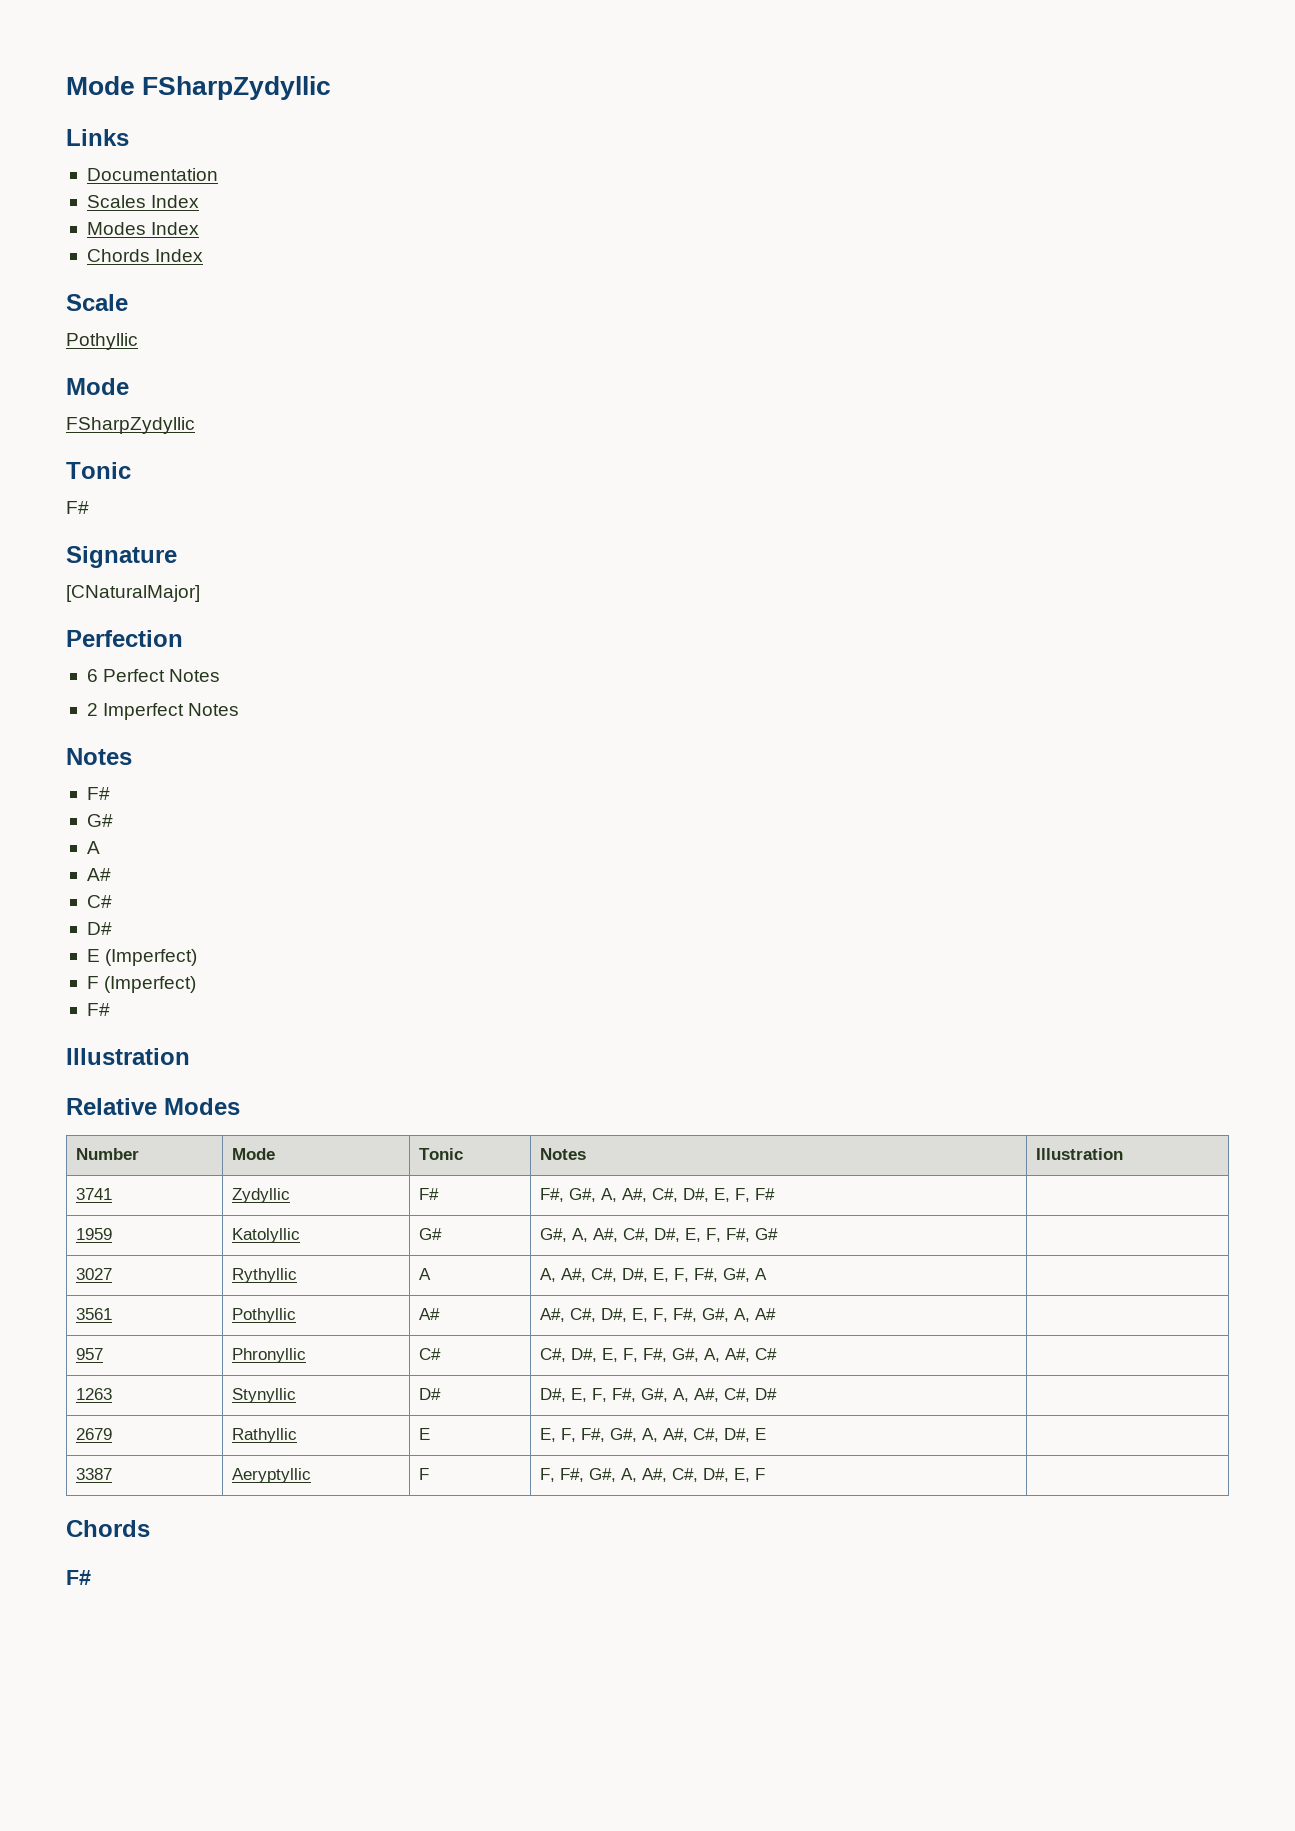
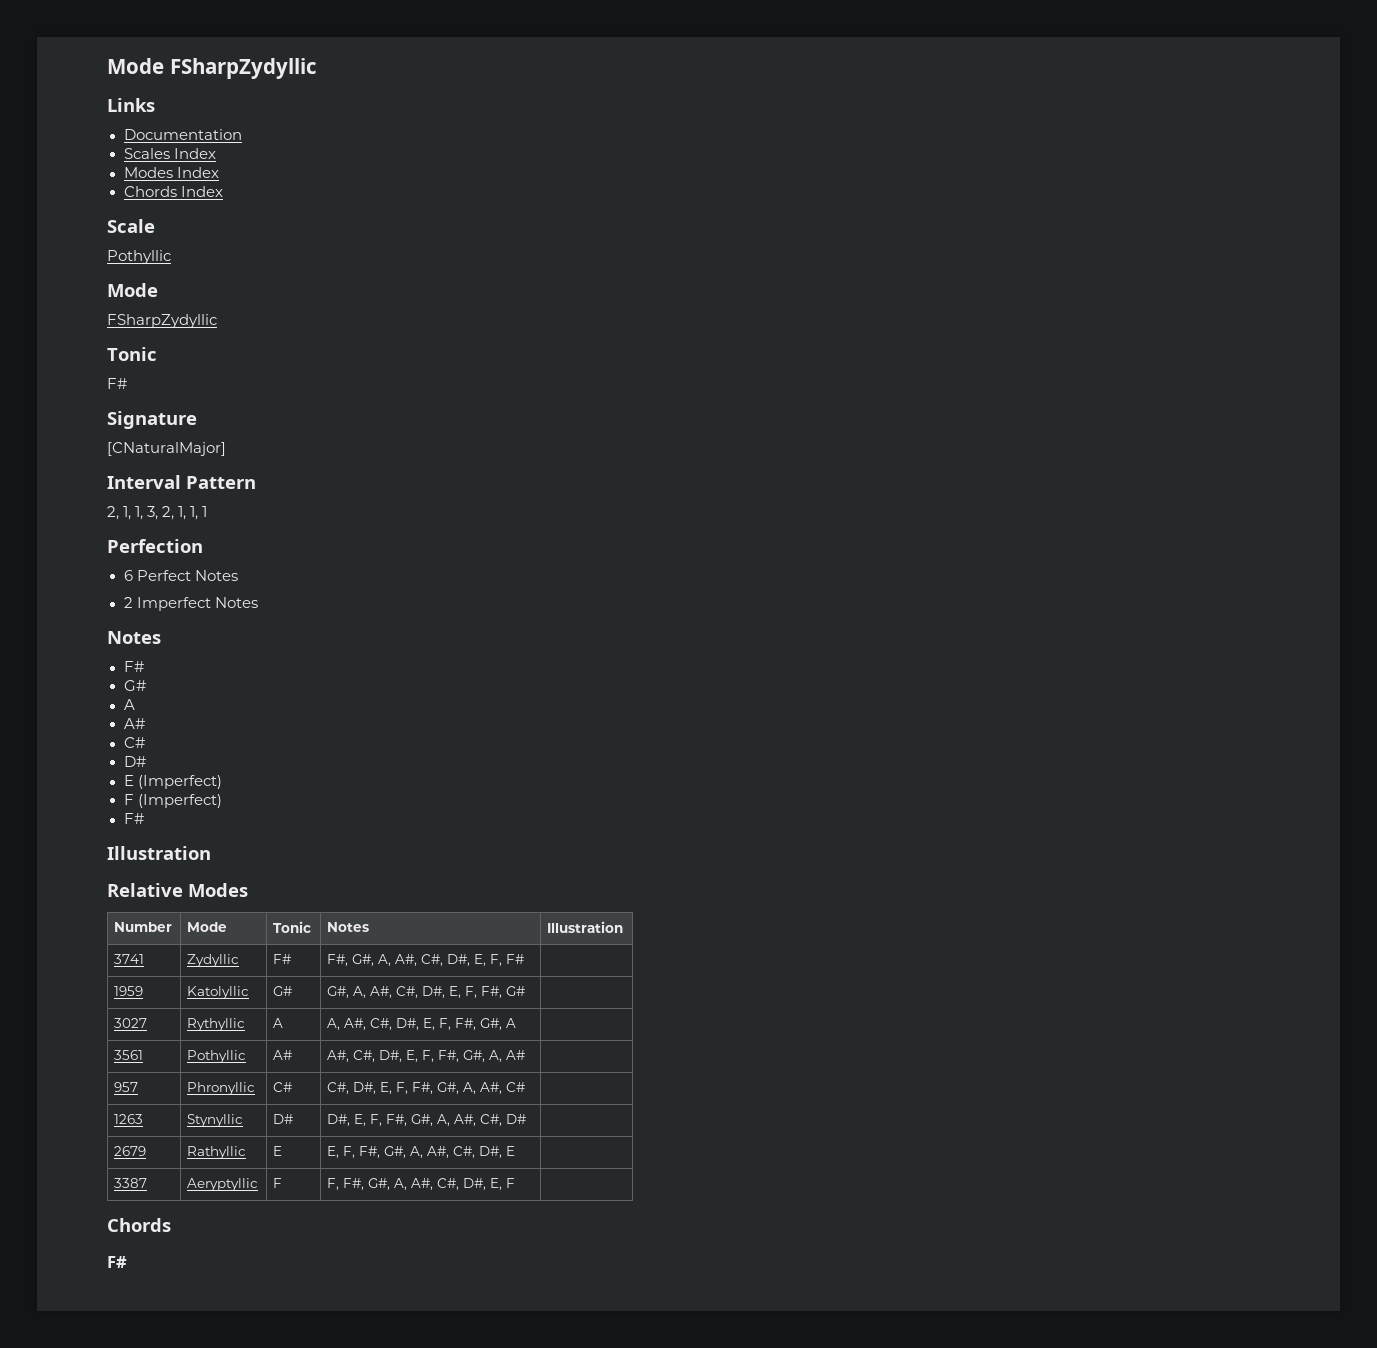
+ Interval Pattern
+ 2, 1, 1, 3, 2, 1, 1, 1

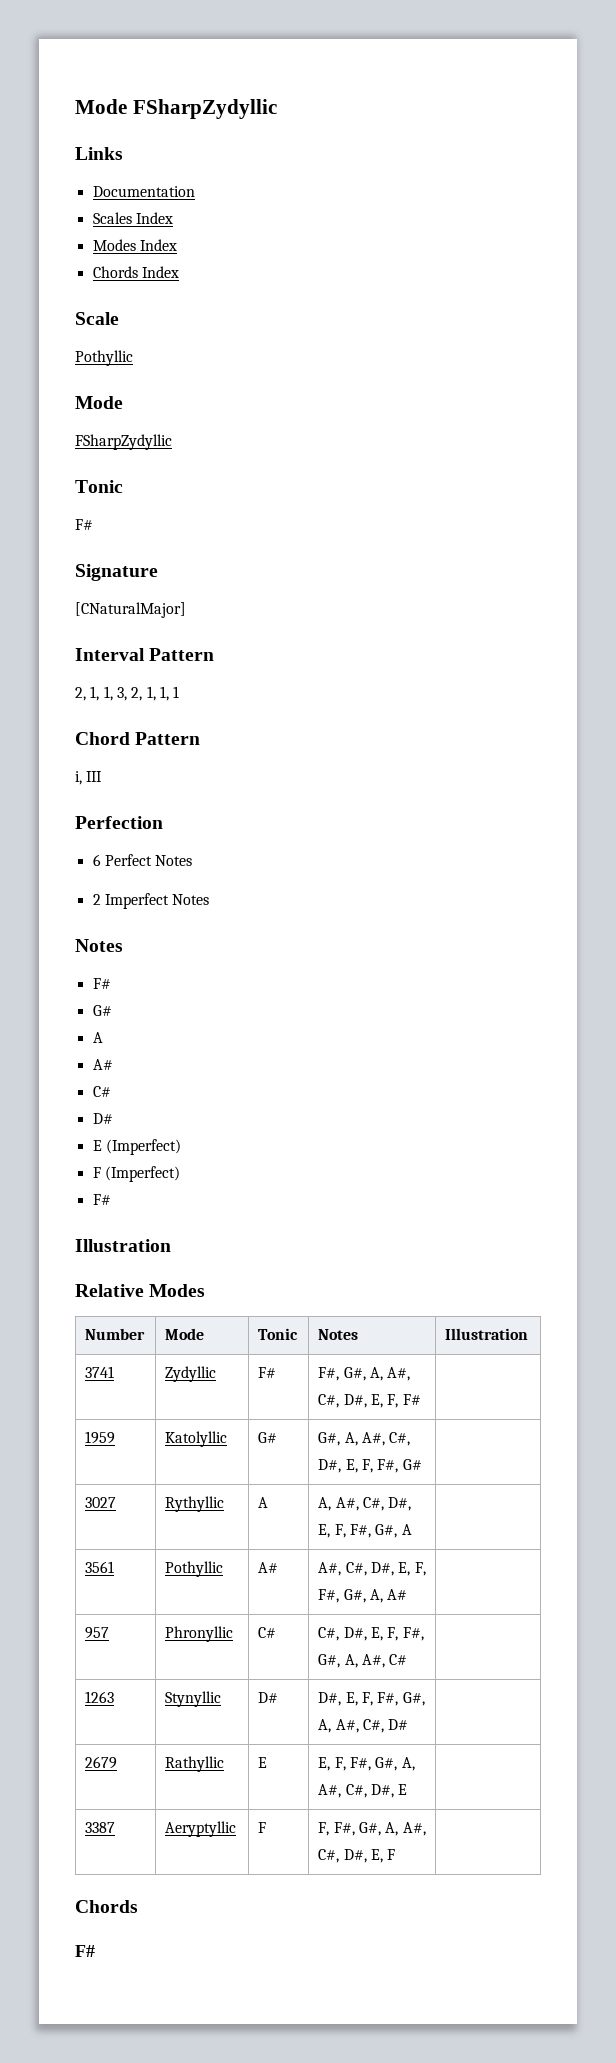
+ Chord Pattern
+ i, III

